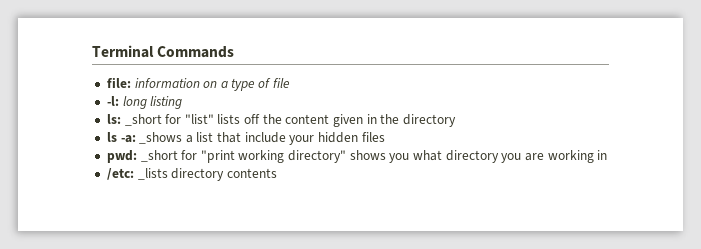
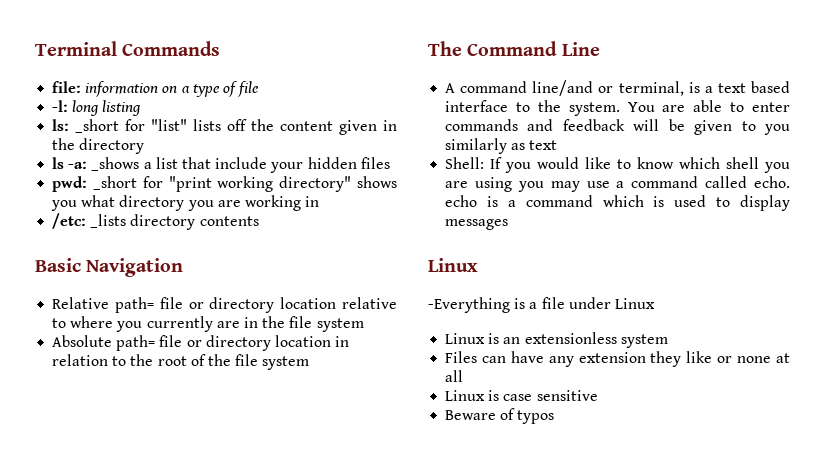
+ Basic Navigation
+ Relative path= file or directory location relative to where you currently are in the file system
+ Absolute path= file or directory location in relation to the root of the file system
+ The Command Line
+ A command line/and or terminal, is a text based interface to the system. You are able to enter commands and feedback will be given to you similarly as text
+ Shell: If you would like to know which shell you are using you may use a command called echo. echo is a command which is used to display messages
+ Linux
+ -Everything is a file under Linux
+ Linux is an extensionless system
+ Files can have any extension they like or none at all
+ Linux is case sensitive
+ Beware of typos

